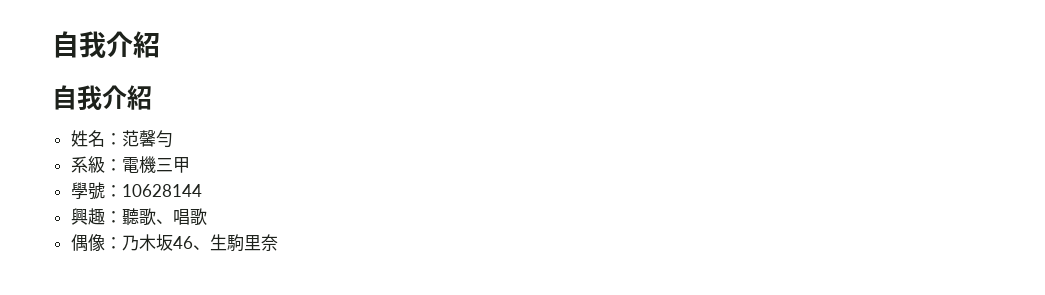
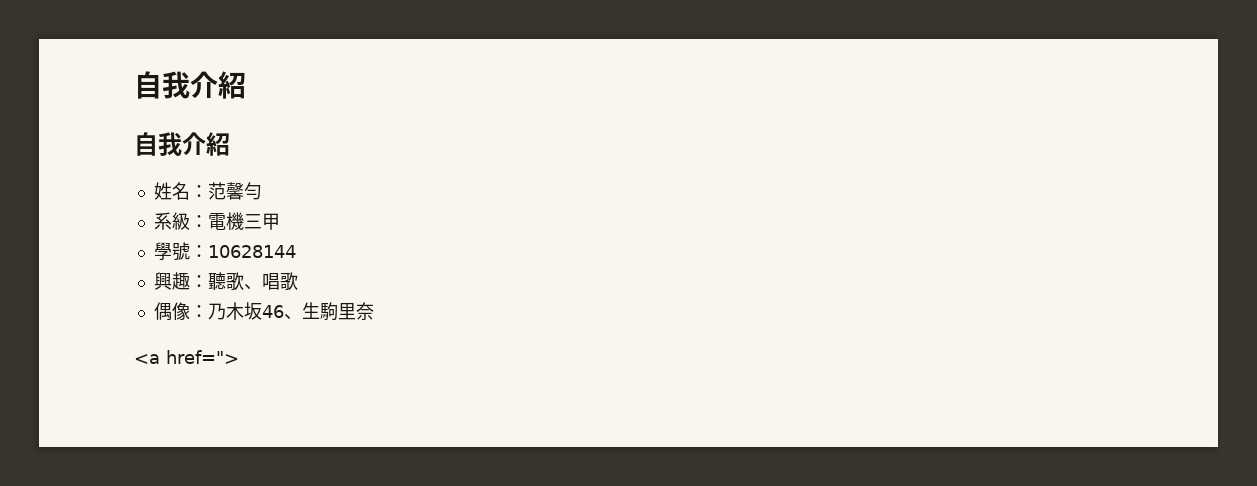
+ <a href=">

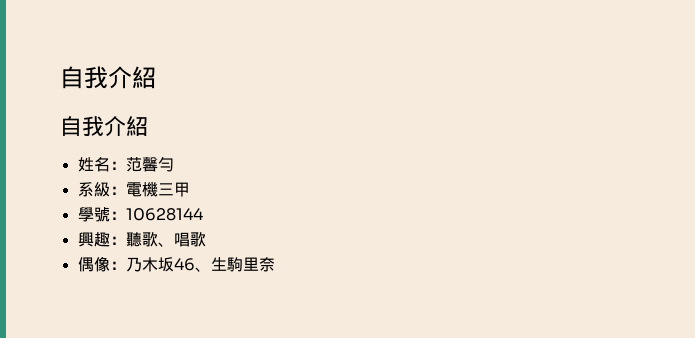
- <a href=">

